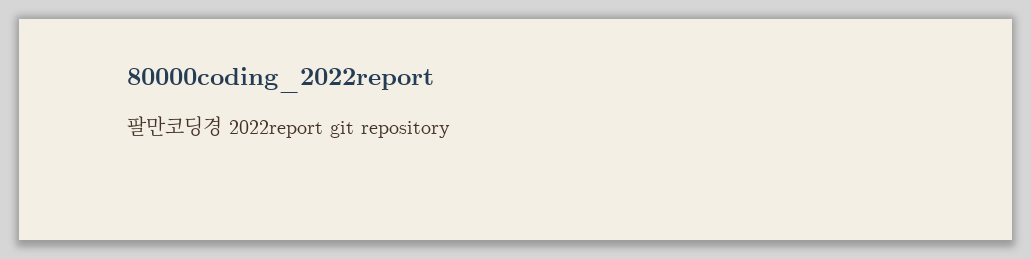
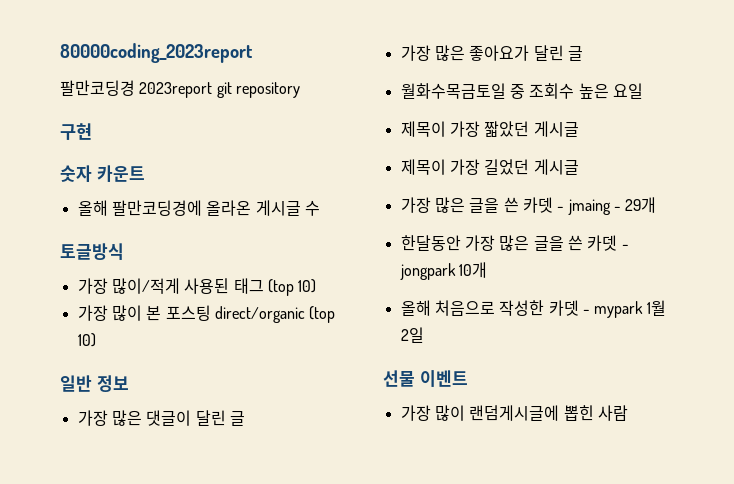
- 80000coding_2022report
+ 80000coding_2023report
- 팔만코딩경 2022report git repository
+ 팔만코딩경 2023report git repository
+ 구현
+ 숫자 카운트
+ 올해 팔만코딩경에 올라온 게시글 수
+ 토글방식
+ 가장 많이/적게 사용된 태그 (top 10)
+ 가장 많이 본 포스팅 direct/organic (top 10)
+ 일반 정보
+ 가장 많은 댓글이 달린 글
+ 가장 많은 좋아요가 달린 글
+ 월화수목금토일 중 조회수 높은 요일
+ 제목이 가장 짧았던 게시글
+ 제목이 가장 길었던 게시글
+ 가장 많은 글을 쓴 카뎃 - jmaing - 29개
+ 한달동안 가장 많은 글을 쓴 카뎃 - jongpark 10개
+ 올해 처음으로 작성한 카뎃 - mypark 1월 2일
+ 선물 이벤트
+ 가장 많이 랜덤게시글에 뽑힌 사람

